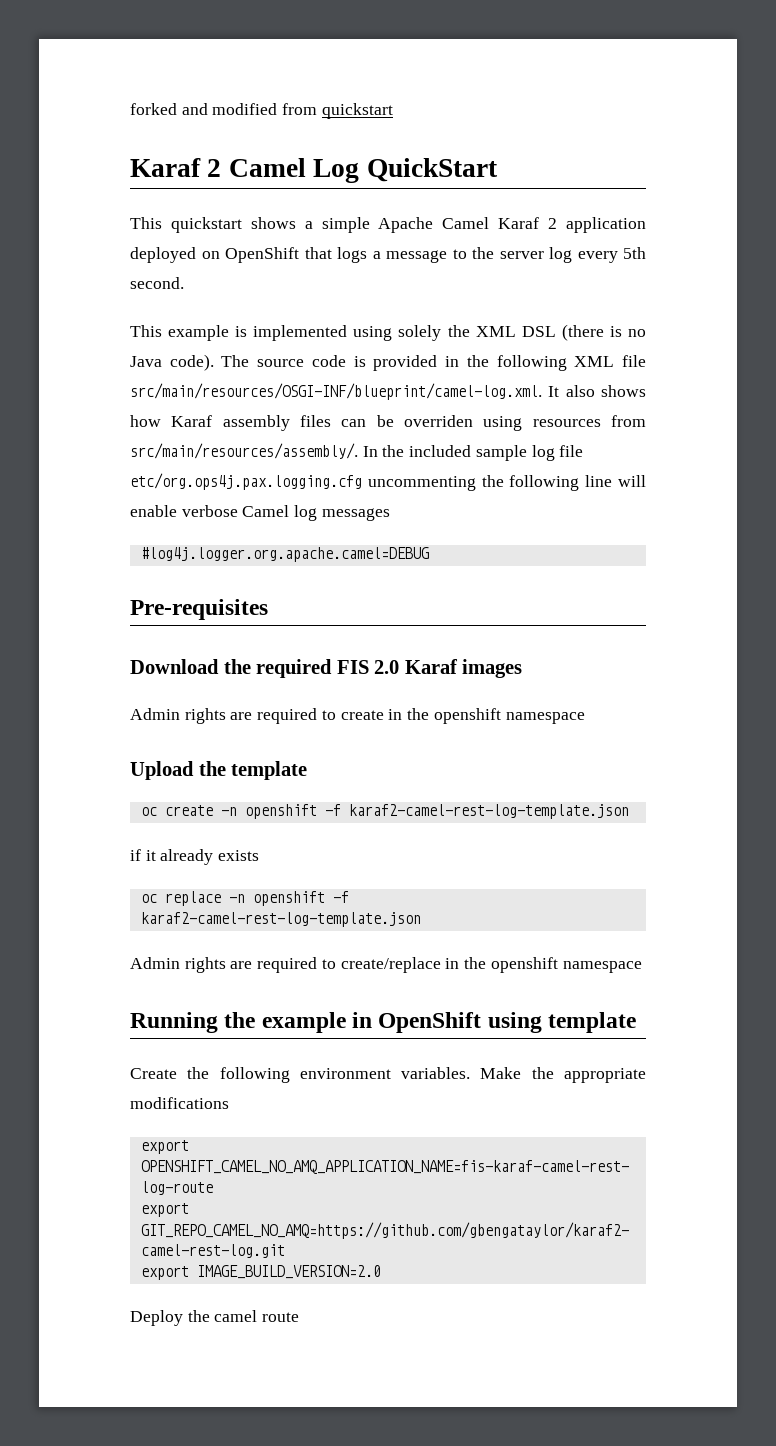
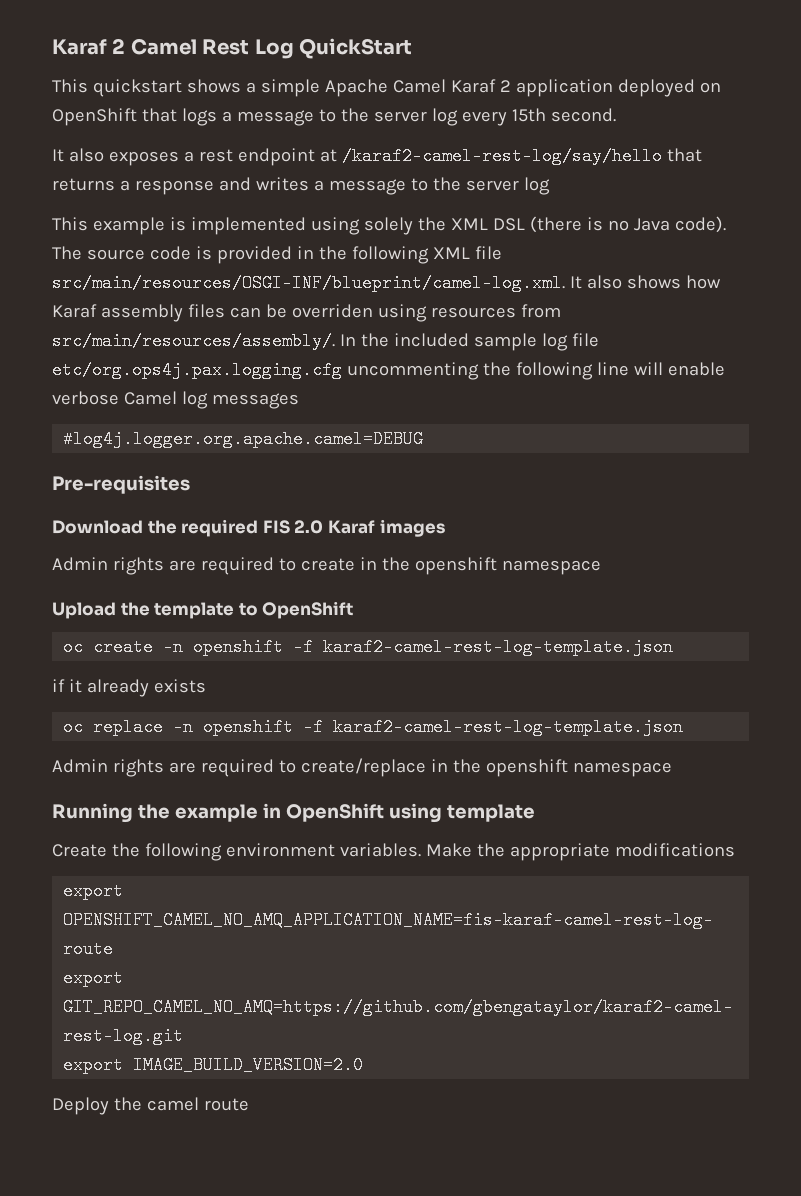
- forked and modified from quickstart
- Karaf 2 Camel Log QuickStart
+ Karaf 2 Camel Rest Log QuickStart
- This quickstart shows a simple Apache Camel Karaf 2 application deployed on OpenShift that logs a message to the server log every 5th second.
+ This quickstart shows a simple Apache Camel Karaf 2 application deployed on OpenShift that logs a message to the server log every 15th second.
+ It also exposes a rest endpoint at /karaf2-camel-rest-log/say/hello that returns a response and writes a message to the server log
- Upload the template
+ Upload the template to OpenShift

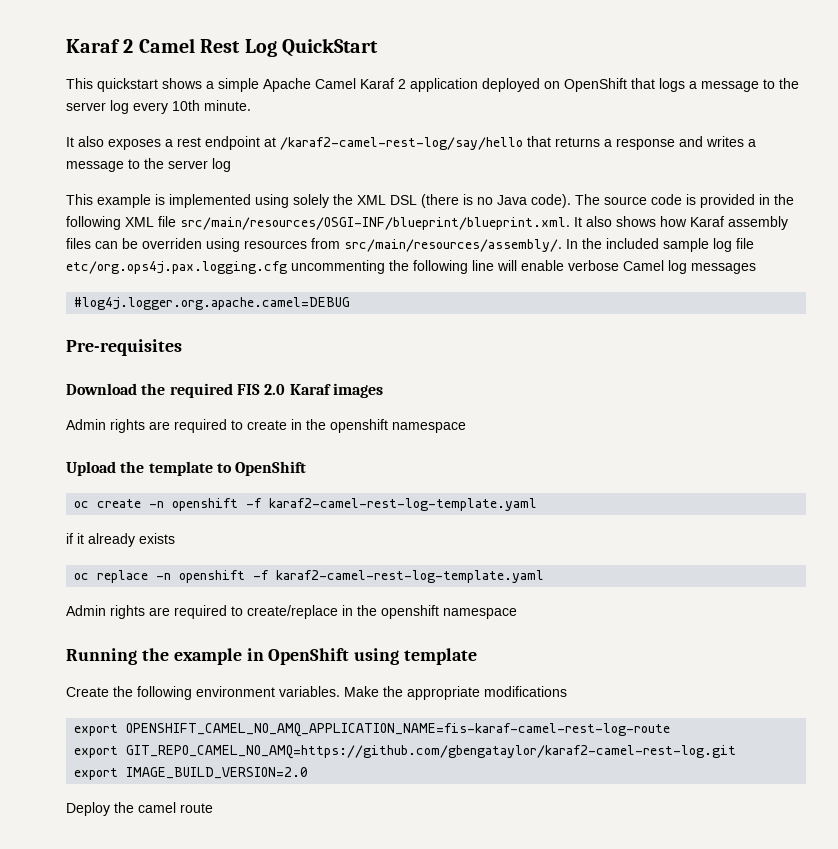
- This quickstart shows a simple Apache Camel Karaf 2 application deployed on OpenShift that logs a message to the server log every 15th second.
+ This quickstart shows a simple Apache Camel Karaf 2 application deployed on OpenShift that logs a message to the server log every 10th minute.
- The source code is provided in the following XML file src/main/resources/OSGI-INF/blueprint/camel-log.xml. It also shows how Karaf assembly files can be overriden using resources from src/main/resources/assembly/.
+ The source code is provided in the following XML file src/main/resources/OSGI-INF/blueprint/blueprint.xml. It also shows how Karaf assembly files can be overriden using resources from src/main/resources/assembly/.
- oc create -n openshift -f karaf2-camel-rest-log-template.json
+ oc create -n openshift -f karaf2-camel-rest-log-template.yaml
- oc replace -n openshift -f karaf2-camel-rest-log-template.json
+ oc replace -n openshift -f karaf2-camel-rest-log-template.yaml

